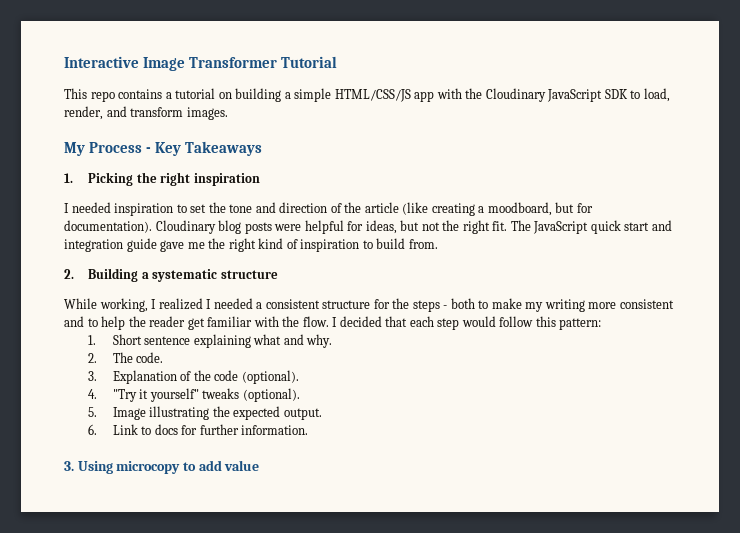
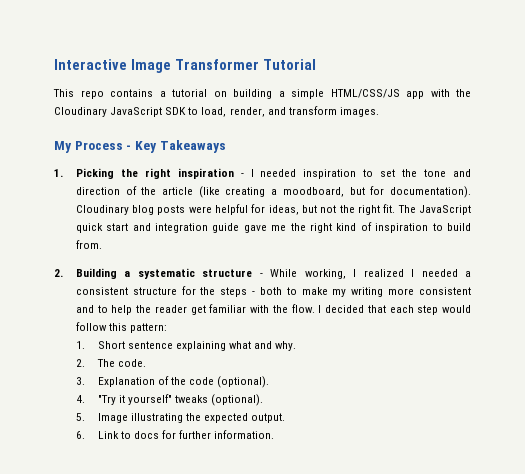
- 1. Picking the right inspiration
- I needed inspiration to set the tone and direction of the article (like creating a moodboard, but for documentation).
+ 1. Picking the right inspiration - I needed inspiration to set the tone and direction of the article (like creating a moodboard, but for documentation).
- 2. Building a systematic structure
- While working, I realized I needed a consistent structure for the steps - both to make my writing more consistent and to help the reader get familiar with the flow.
+ 2. Building a systematic structure - While working, I realized I needed a consistent structure for the steps - both to make my writing more consistent and to help the reader get familiar with the flow.
- 3. Using microcopy to add value

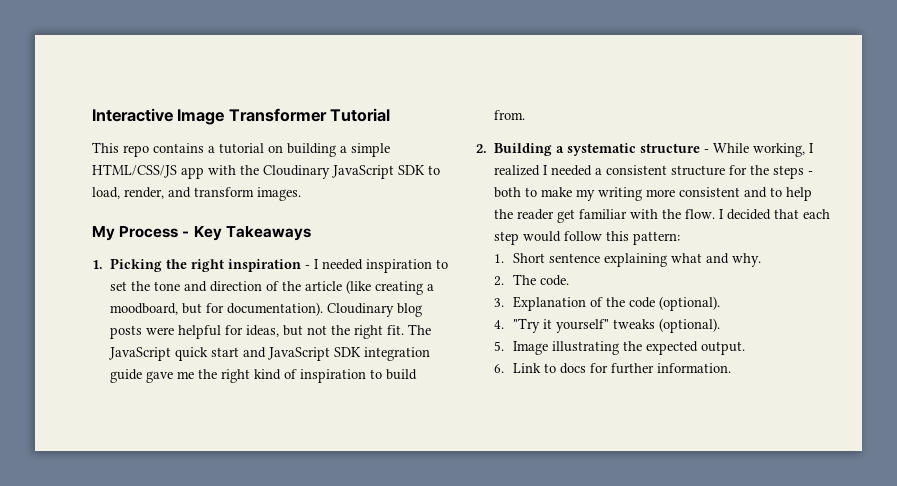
- The JavaScript quick start and integration guide gave me the right kind of inspiration to build from.
+ The JavaScript quick start and JavaScript SDK integration guide gave me the right kind of inspiration to build from.

